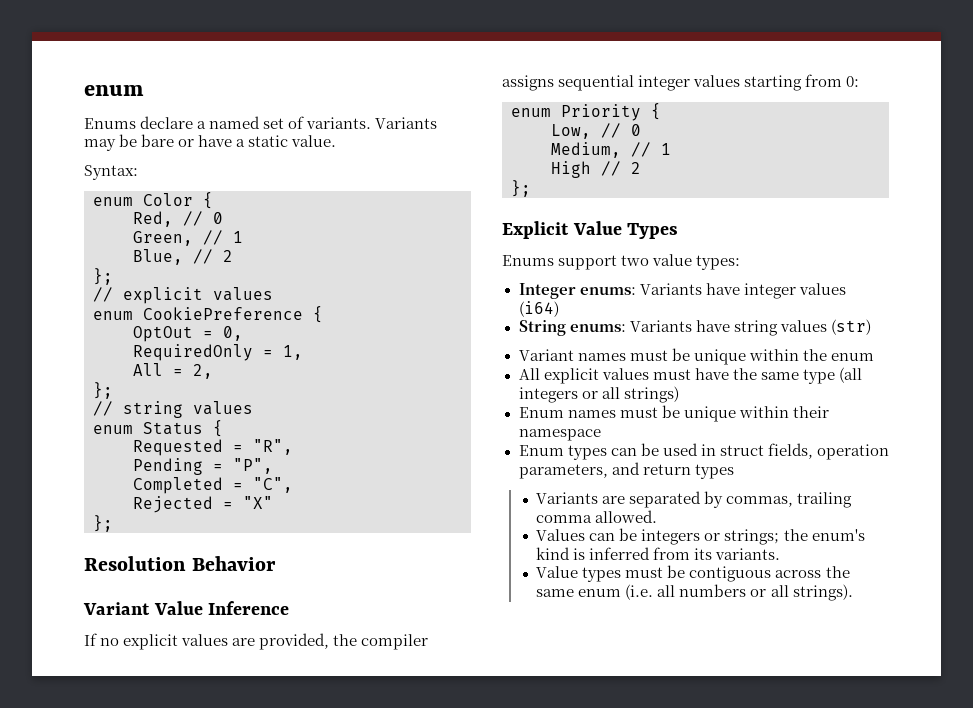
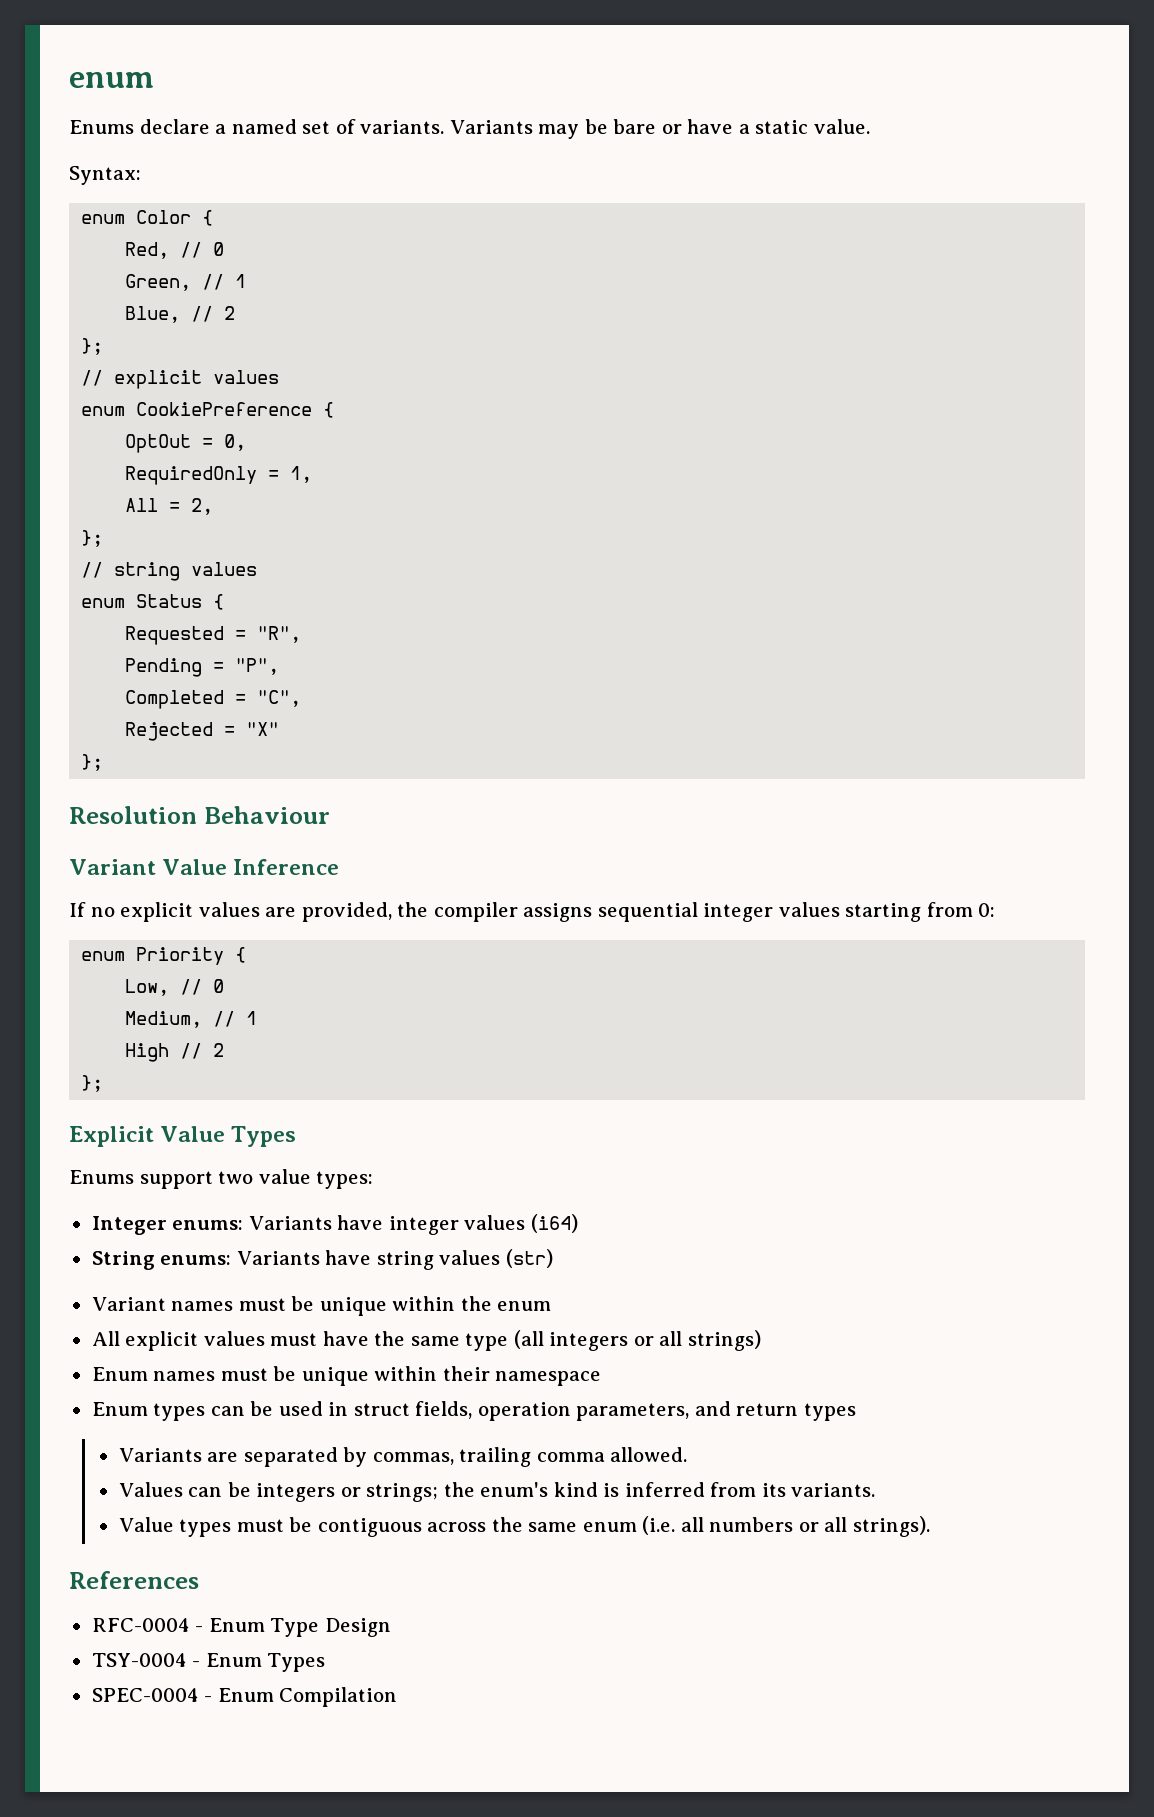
- Resolution Behavior
+ Resolution Behaviour
+ References
+ RFC-0004 - Enum Type Design
+ TSY-0004 - Enum Types
+ SPEC-0004 - Enum Compilation

